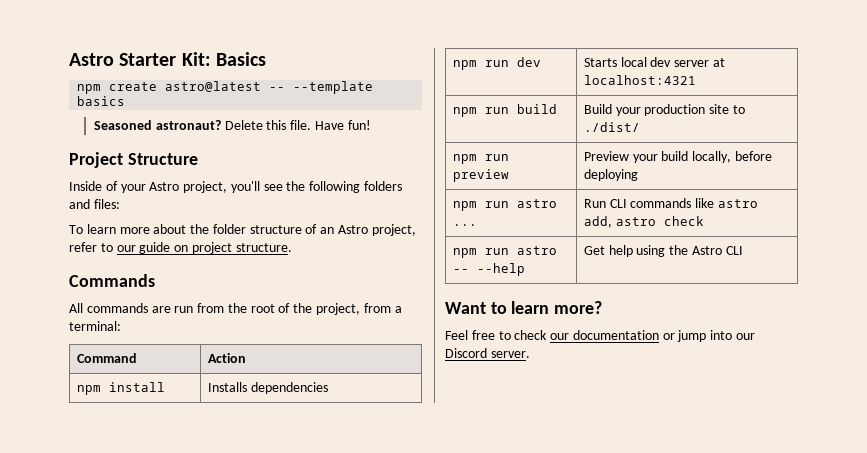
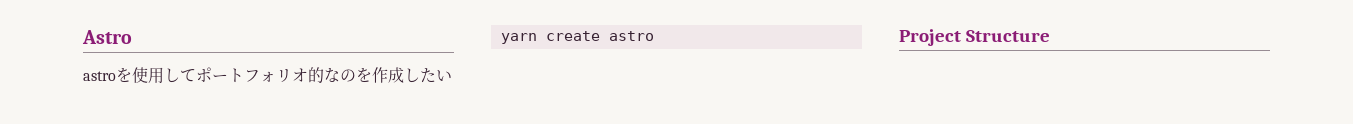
- Astro Starter Kit: Basics
- npm create astro@latest -- --template basics
- Seasoned astronaut? Delete this file. Have fun!
+ Astro
+ astroを使用してポートフォリオ的なのを作成したい
+ yarn create astro
  Project Structure
- Inside of your Astro project, you'll see the following folders and files:
- To learn more about the folder structure of an Astro project, refer to our guide on project structure.
- Commands
- All commands are run from the root of the project, from a terminal:
- Command | Action
- npm install | Installs dependencies
- npm run dev | Starts local dev server at localhost:4321
- npm run build | Build your production site to ./dist/
- npm run preview | Preview your build locally, before deploying
- npm run astro ... | Run CLI commands like astro add, astro check
- npm run astro -- --help | Get help using the Astro CLI
- Want to learn more?
- Feel free to check our documentation or jump into our Discord server.

